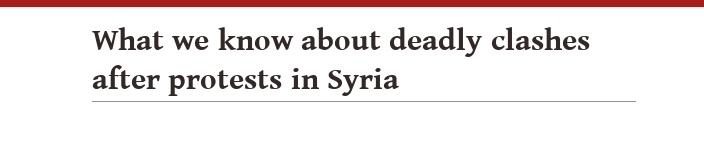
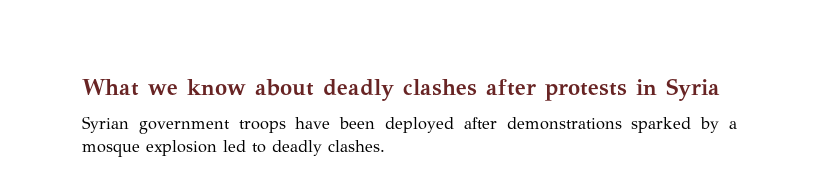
+ Syrian government troops have been deployed after demonstrations sparked by a mosque explosion led to deadly clashes.

